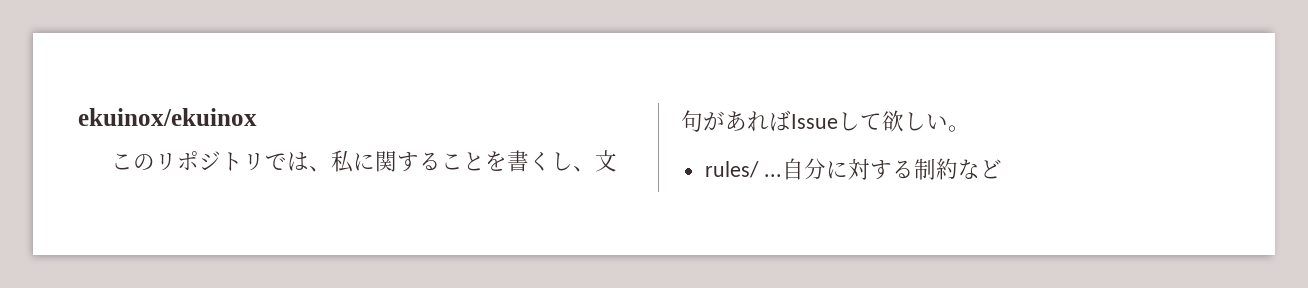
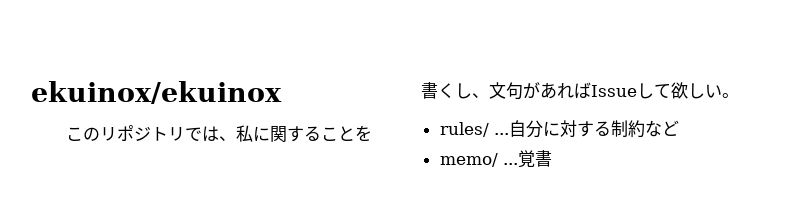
+ memo/ ...覚書

